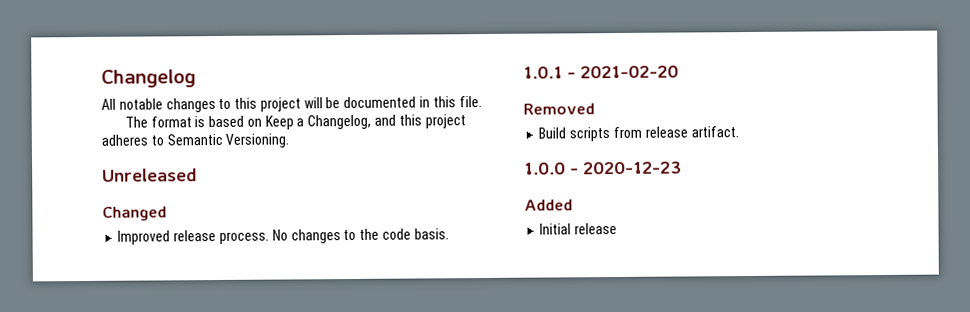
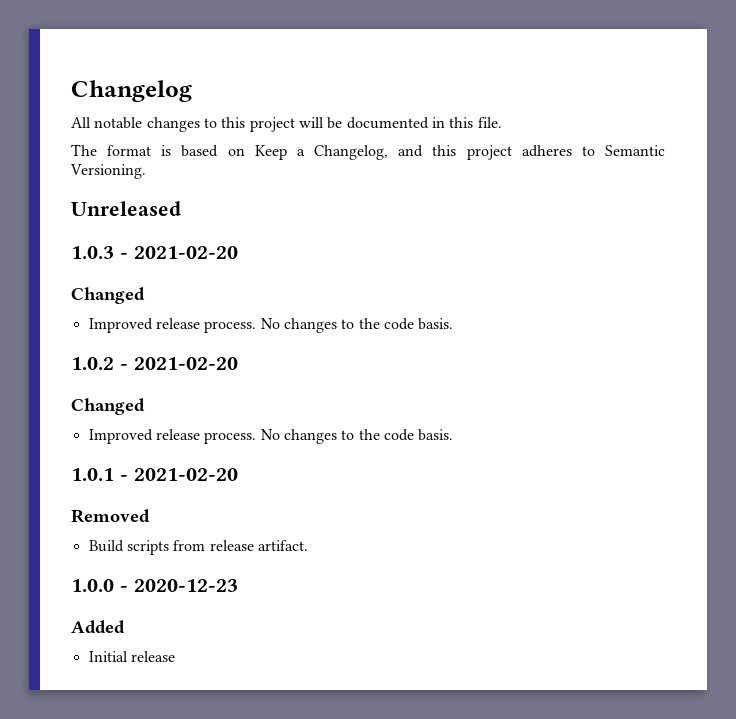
+ 1.0.3 - 2021-02-20
+ Changed
+ Improved release process. No changes to the code basis.
+ 1.0.2 - 2021-02-20

